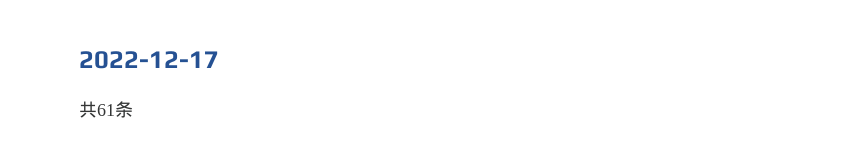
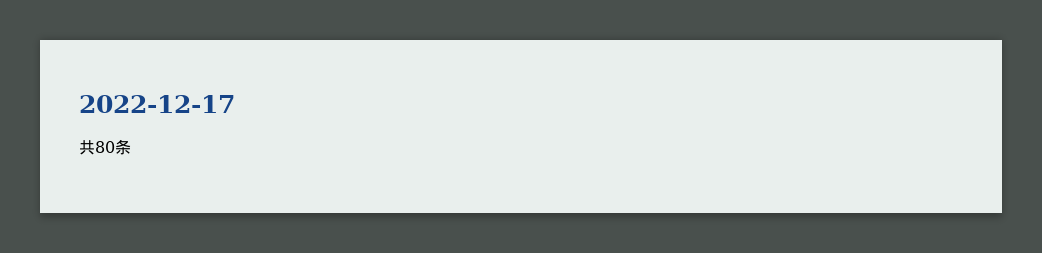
- 共61条
+ 共80条

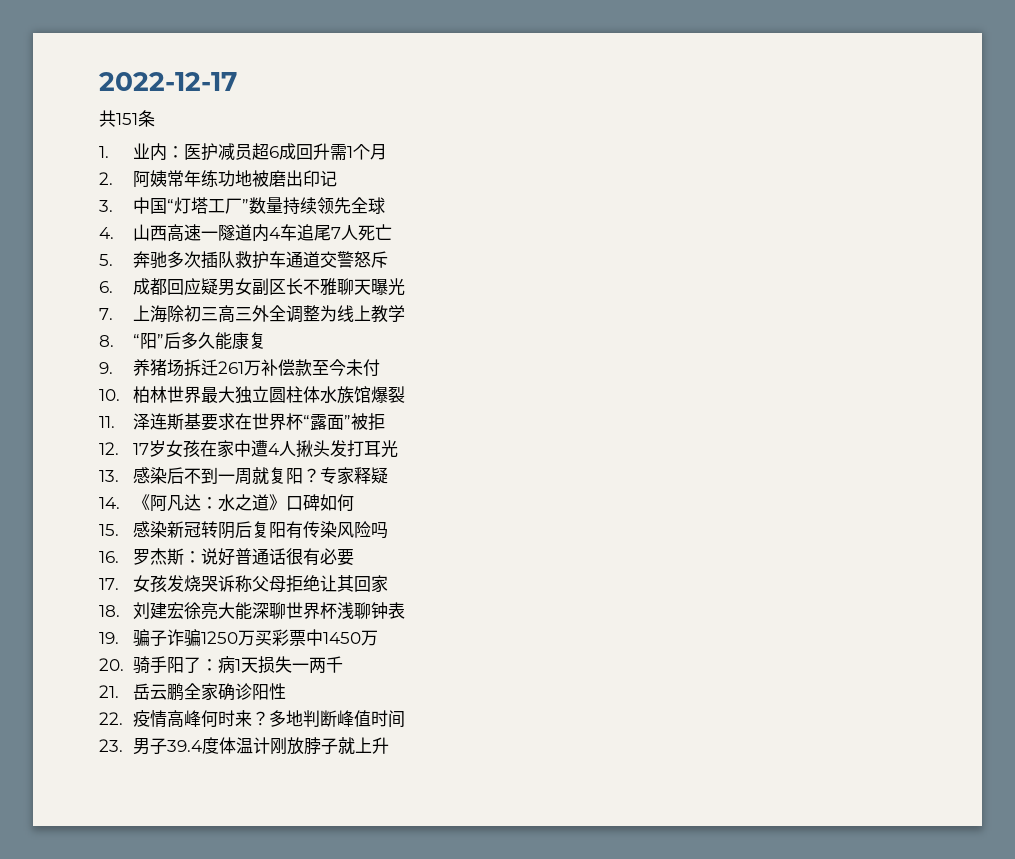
- 共80条
+ 共151条
+ 1.业内：医护减员超6成回升需1个月
+ 2.阿姨常年练功地被磨出印记
+ 3.中国“灯塔工厂”数量持续领先全球
+ 4.山西高速一隧道内4车追尾7人死亡
+ 5.奔驰多次插队救护车通道交警怒斥
+ 6.成都回应疑男女副区长不雅聊天曝光
+ 7.上海除初三高三外全调整为线上教学
+ 8. “阳”后多久能康复
+ 9.养猪场拆迁261万补偿款至今未付
+ 10.柏林世界最大独立圆柱体水族馆爆裂
+ 11.泽连斯基要求在世界杯“露面”被拒
+ 12. 17岁女孩在家中遭4人揪头发打耳光
+ 13.感染后不到一周就复阳？专家释疑
+ 14.《阿凡达：水之道》口碑如何
+ 15.感染新冠转阴后复阳有传染风险吗
+ 16.罗杰斯：说好普通话很有必要
+ 17.女孩发烧哭诉称父母拒绝让其回家
+ 18.刘建宏徐亮大能深聊世界杯浅聊钟表
+ 19.骗子诈骗1250万买彩票中1450万
+ 20.骑手阳了：病1天损失一两千
+ 21.岳云鹏全家确诊阳性
+ 22.疫情高峰何时来？多地判断峰值时间
+ 23.男子39.4度体温计刚放脖子就上升

